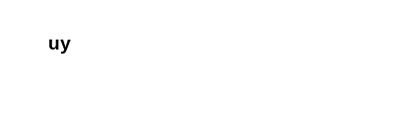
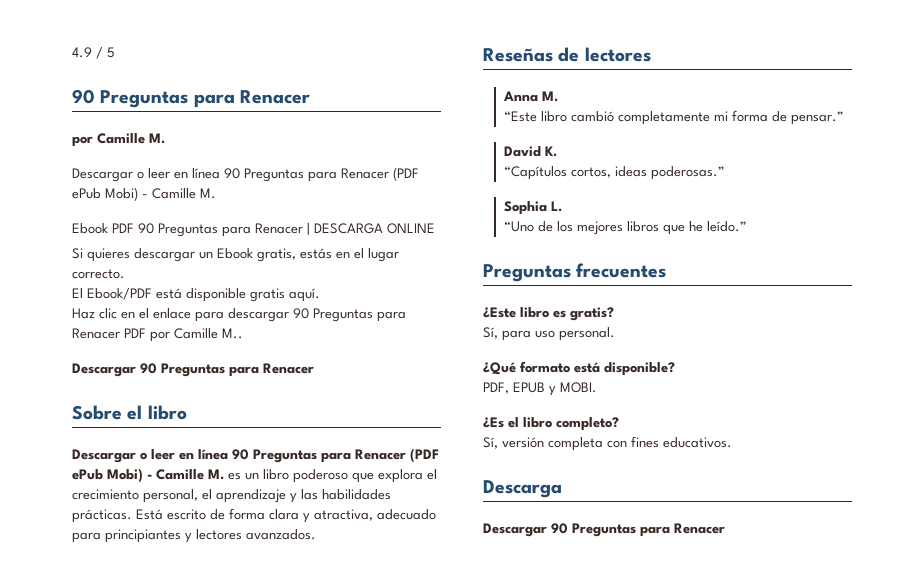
- uy
+ 4.9 / 5
+ 90 Preguntas para Renacer
+ por Camille M.
+ Descargar o leer en línea 90 Preguntas para Renacer (PDF ePub Mobi) - Camille M.
+ Ebook PDF 90 Preguntas para Renacer | DESCARGA ONLINE
+ Si quieres descargar un Ebook gratis, estás en el lugar correcto.
+ El Ebook/PDF está disponible gratis aquí.
+ Haz clic en el enlace para descargar 90 Preguntas para Renacer PDF por Camille M..
+ Descargar 90 Preguntas para Renacer
+ Sobre el libro
+ Descargar o leer en línea 90 Preguntas para Renacer (PDF ePub Mobi) - Camille M. es un libro poderoso que explora el crecimiento personal, el aprendizaje y las habilidades prácticas. Está escrito de forma clara y atractiva, adecuado para principiantes y lectores avanzados.
+ Reseñas de lectores
+ Anna M.
+ “Este libro cambió completamente mi forma de pensar.”
+ David K.
+ “Capítulos cortos, ideas poderosas.”
+ Sophia L.
+ “Uno de los mejores libros que he leído.”
+ Preguntas frecuentes
+ ¿Este libro es gratis?
+ Sí, para uso personal.
+ ¿Qué formato está disponible?
+ PDF, EPUB y MOBI.
+ ¿Es el libro completo?
+ Sí, versión completa con fines educativos.
+ Descarga
+ Descargar 90 Preguntas para Renacer

